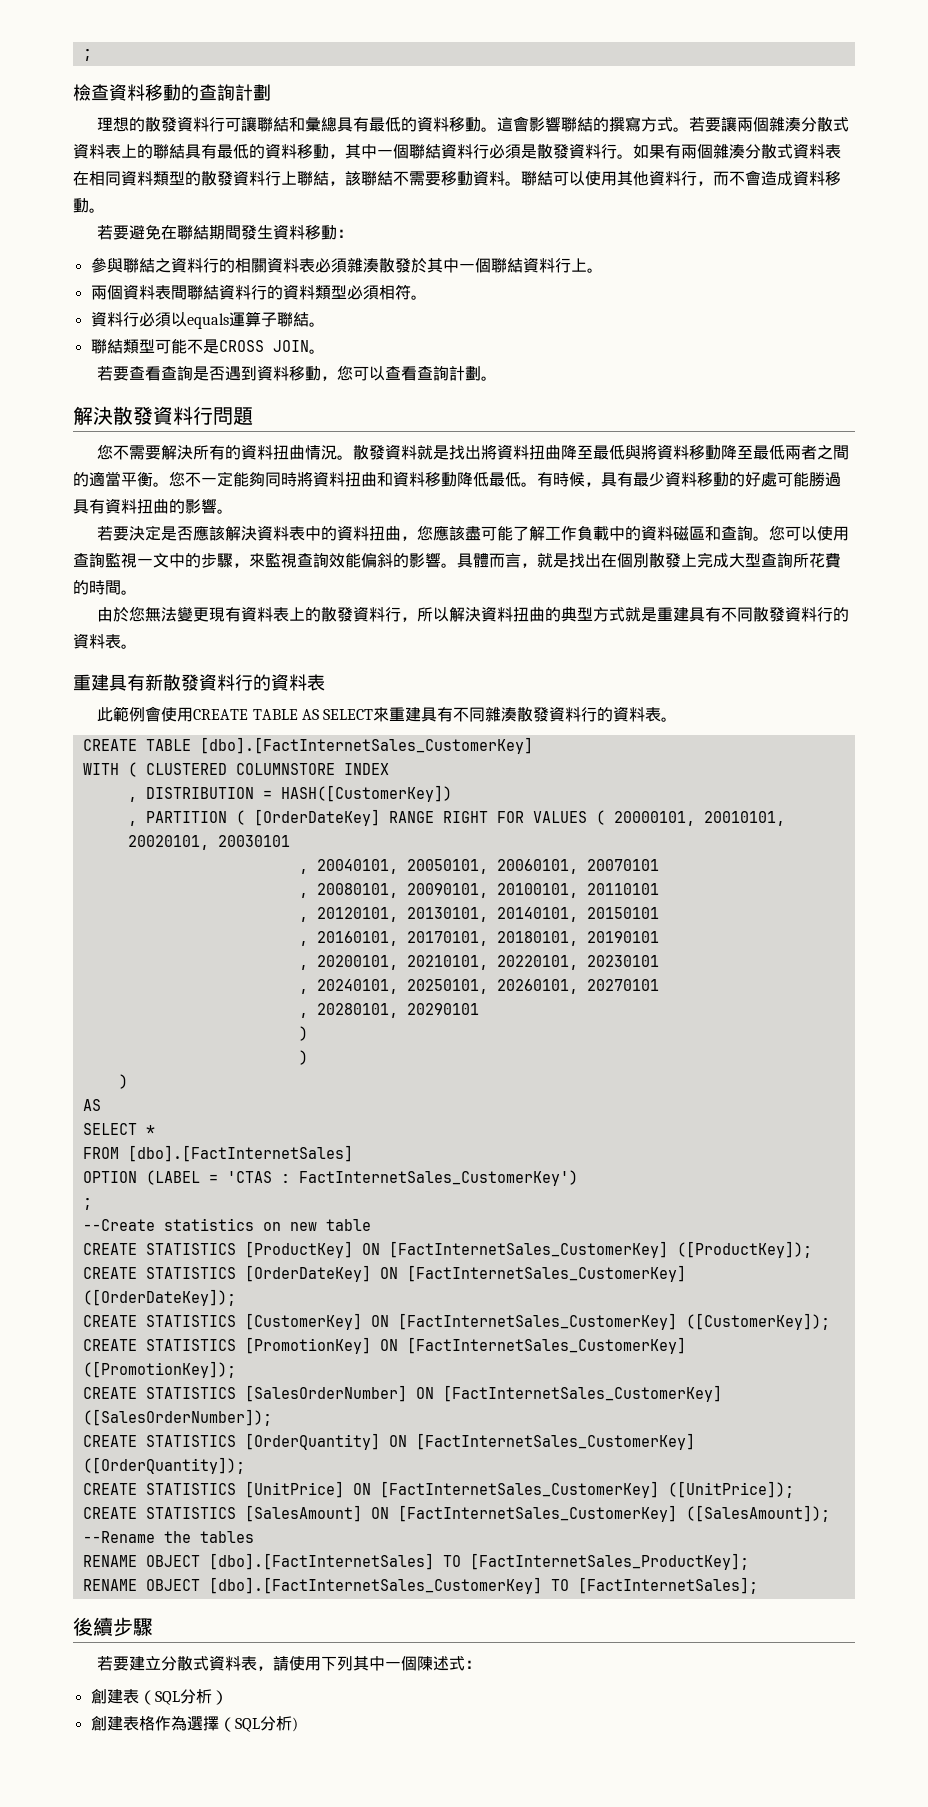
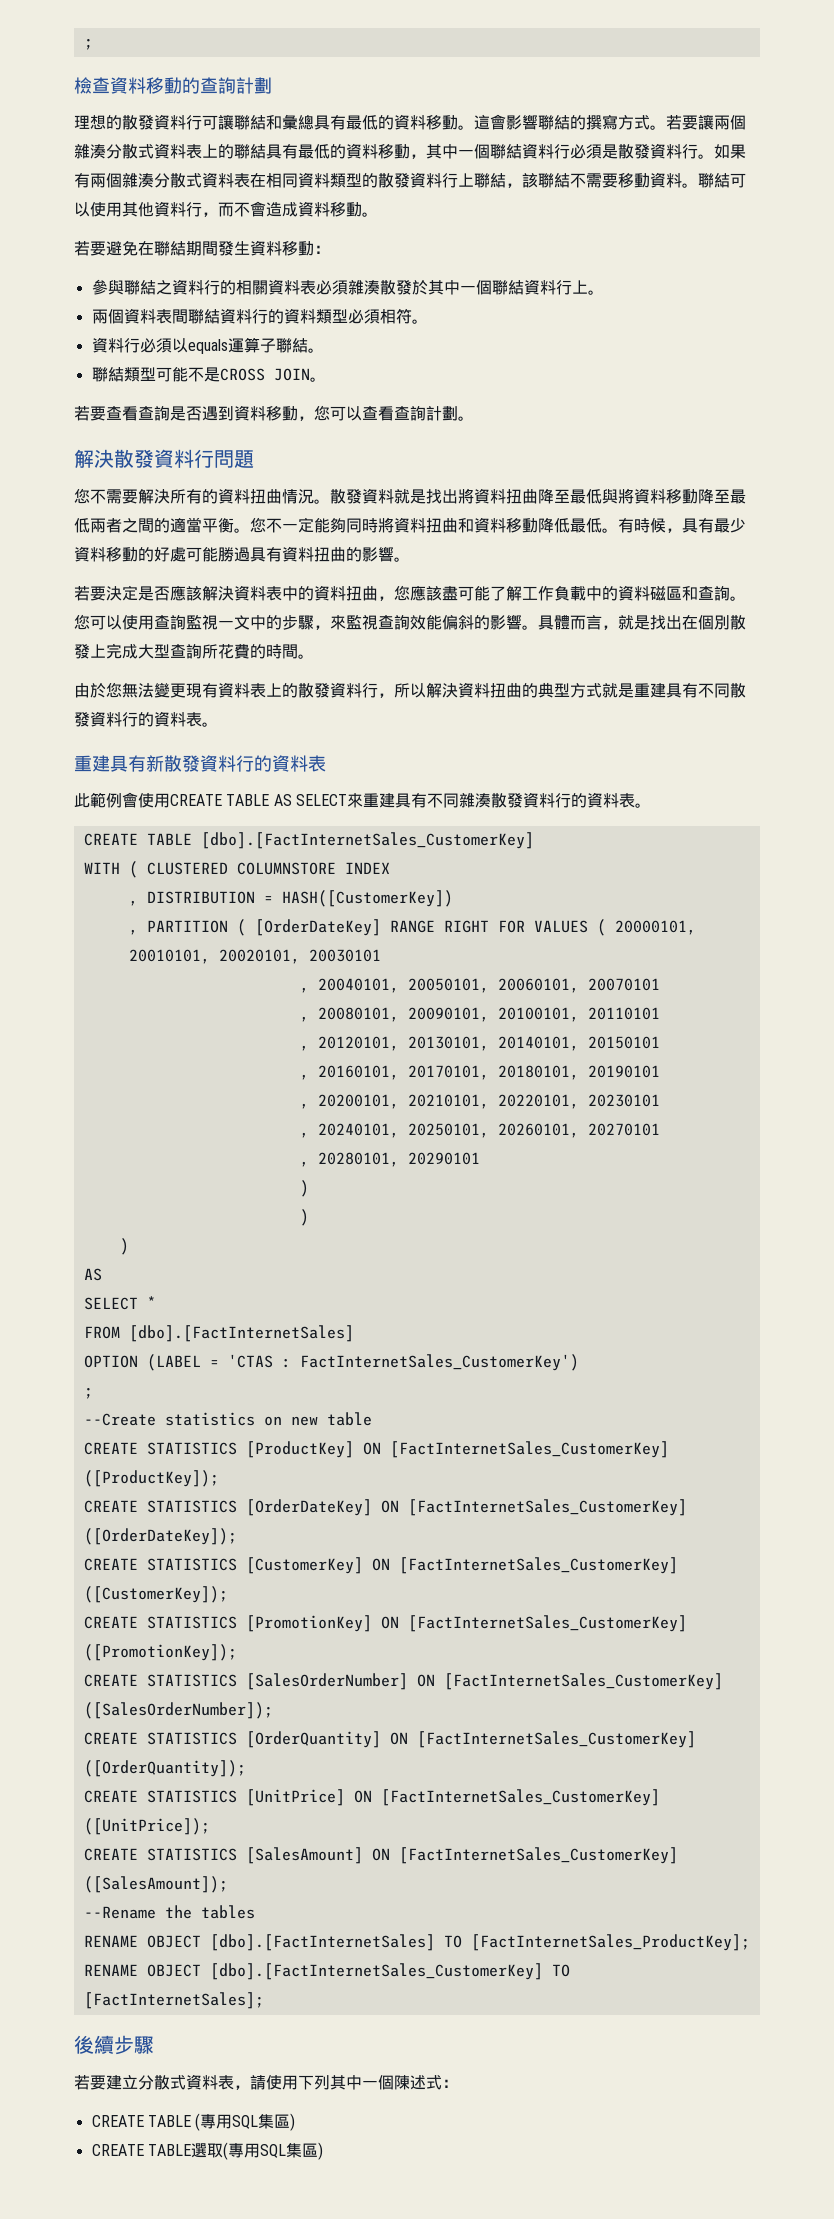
- 創建表（SQL分析）
- 創建表格作為選擇（SQL分析)
+ CREATE TABLE (專用SQL集區)
+ CREATE TABLE選取(專用SQL集區)

